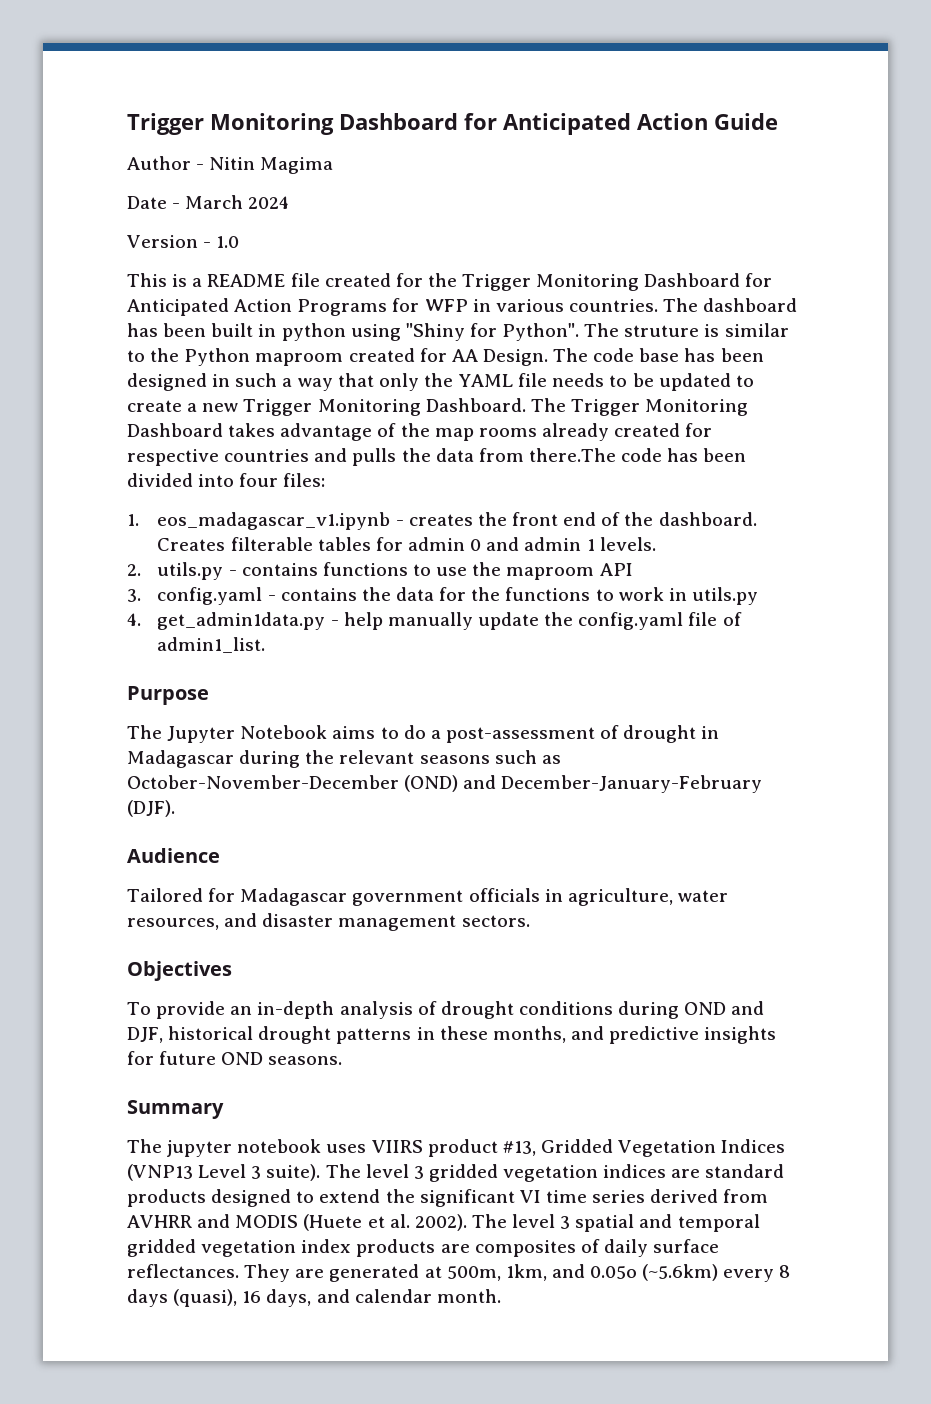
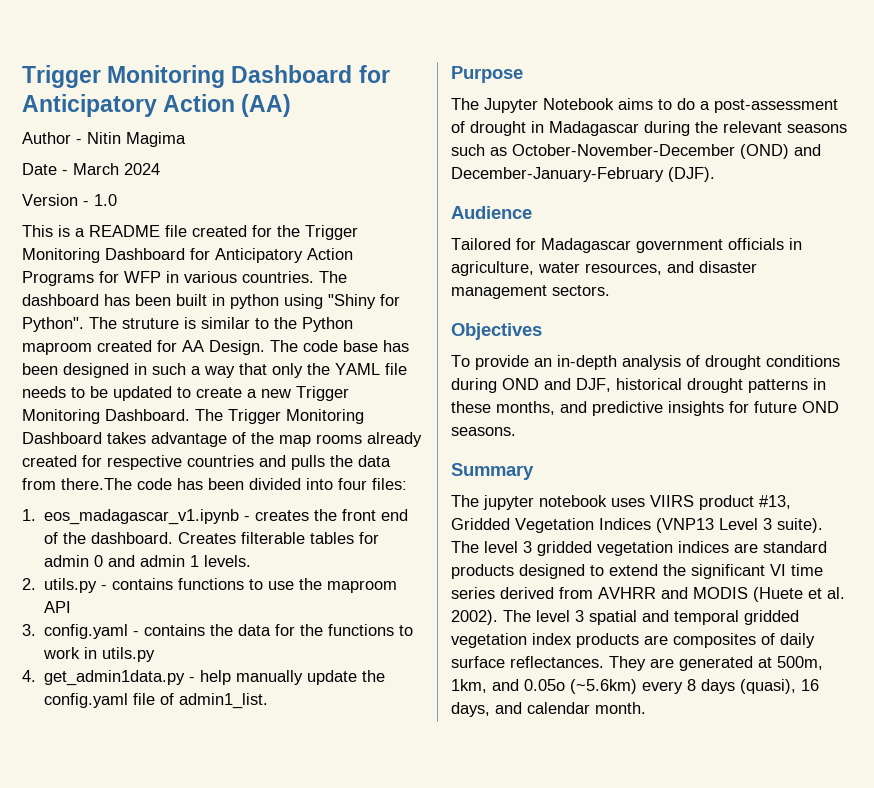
- Trigger Monitoring Dashboard for Anticipated Action Guide
+ Trigger Monitoring Dashboard for Anticipatory Action (AA)
- This is a README file created for the Trigger Monitoring Dashboard for Anticipated Action Programs for WFP in various countries.
+ This is a README file created for the Trigger Monitoring Dashboard for Anticipatory Action Programs for WFP in various countries.

